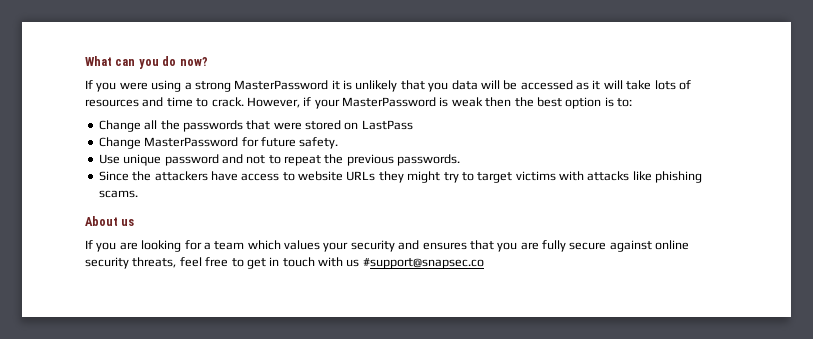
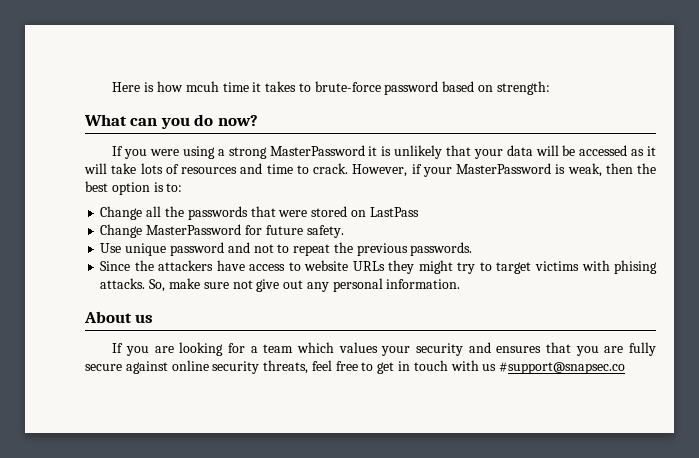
+ Here is how mcuh time it takes to brute-force password based on strength:
- If you were using a strong MasterPassword it is unlikely that you data will be accessed as it will take lots of resources and time to crack.
+ If you were using a strong MasterPassword it is unlikely that your data will be accessed as it will take lots of resources and time to crack.
- However, if your MasterPassword is weak then the best option is to:
+ However, if your MasterPassword is weak, then the best option is to:
- Since the attackers have access to website URLs they might try to target victims with attacks like phishing scams.
+ Since the attackers have access to website URLs they might try to target victims with phising attacks. So, make sure not give out any personal information.

